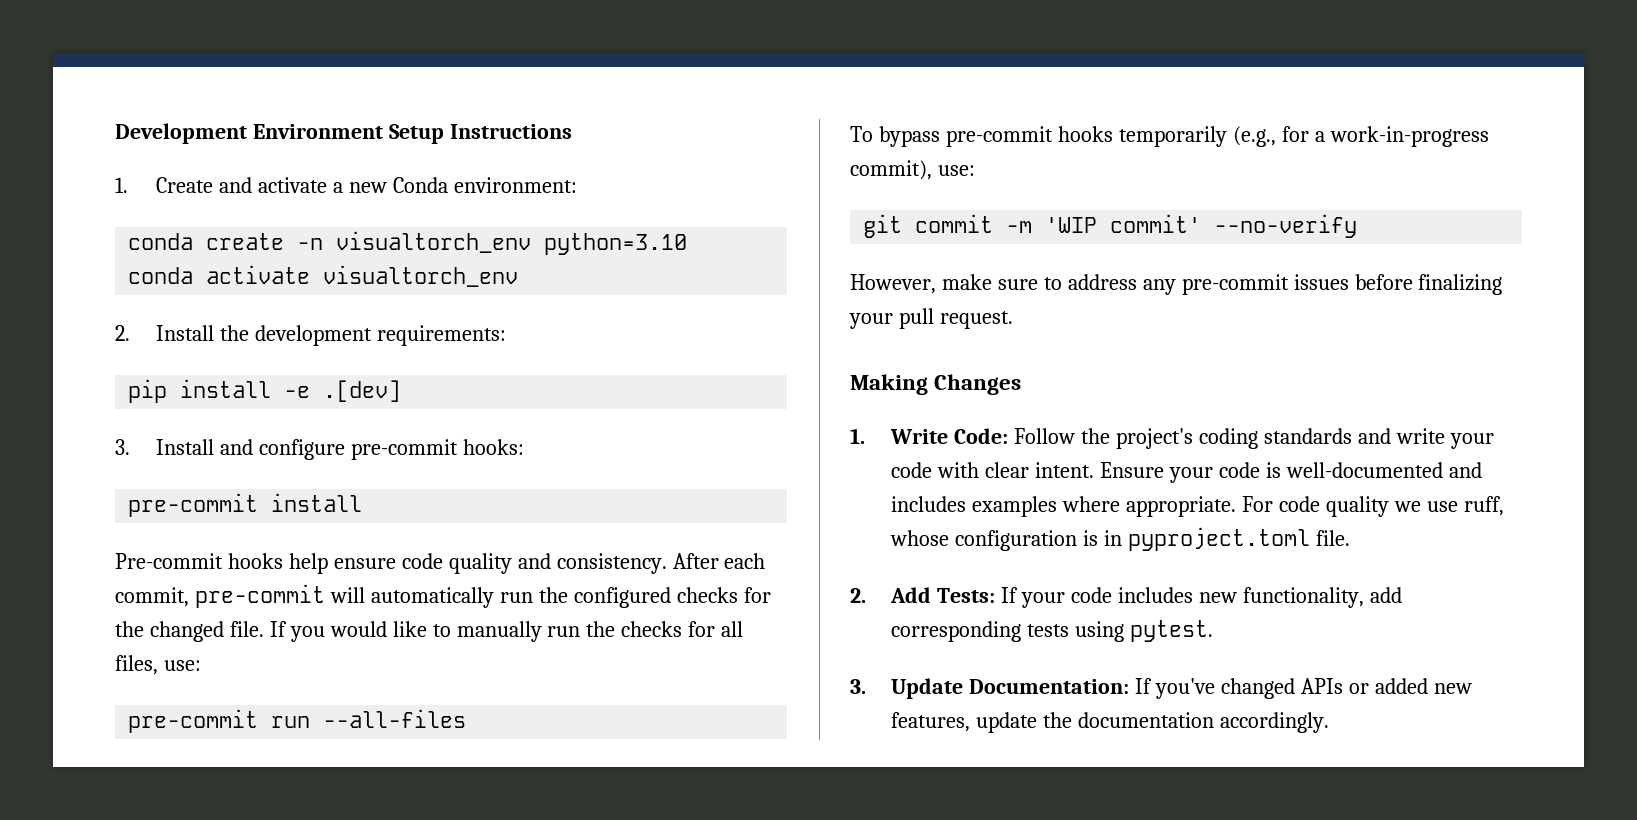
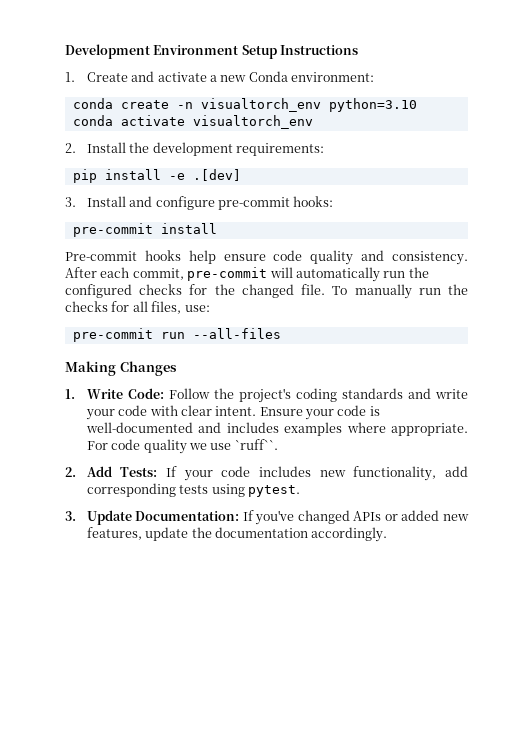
- If you would like to manually run the checks for all files, use:
+ To manually run the checks for all files, use:
- To bypass pre-commit hooks temporarily (e.g., for a work-in-progress commit), use:
- git commit -m 'WIP commit' --no-verify
- However, make sure to address any pre-commit issues before finalizing your pull request.
- For code quality we use ruff, whose configuration is in pyproject.toml file.
+ For code quality we use `ruff``.

